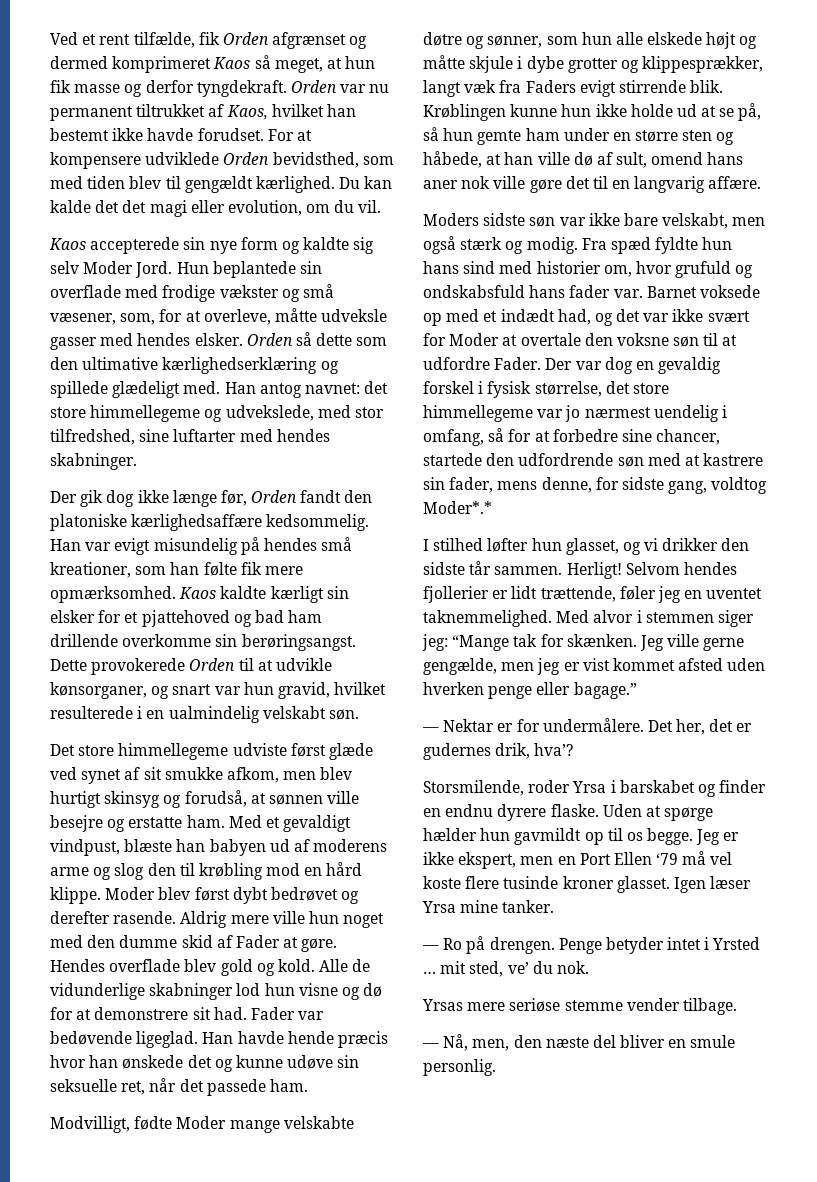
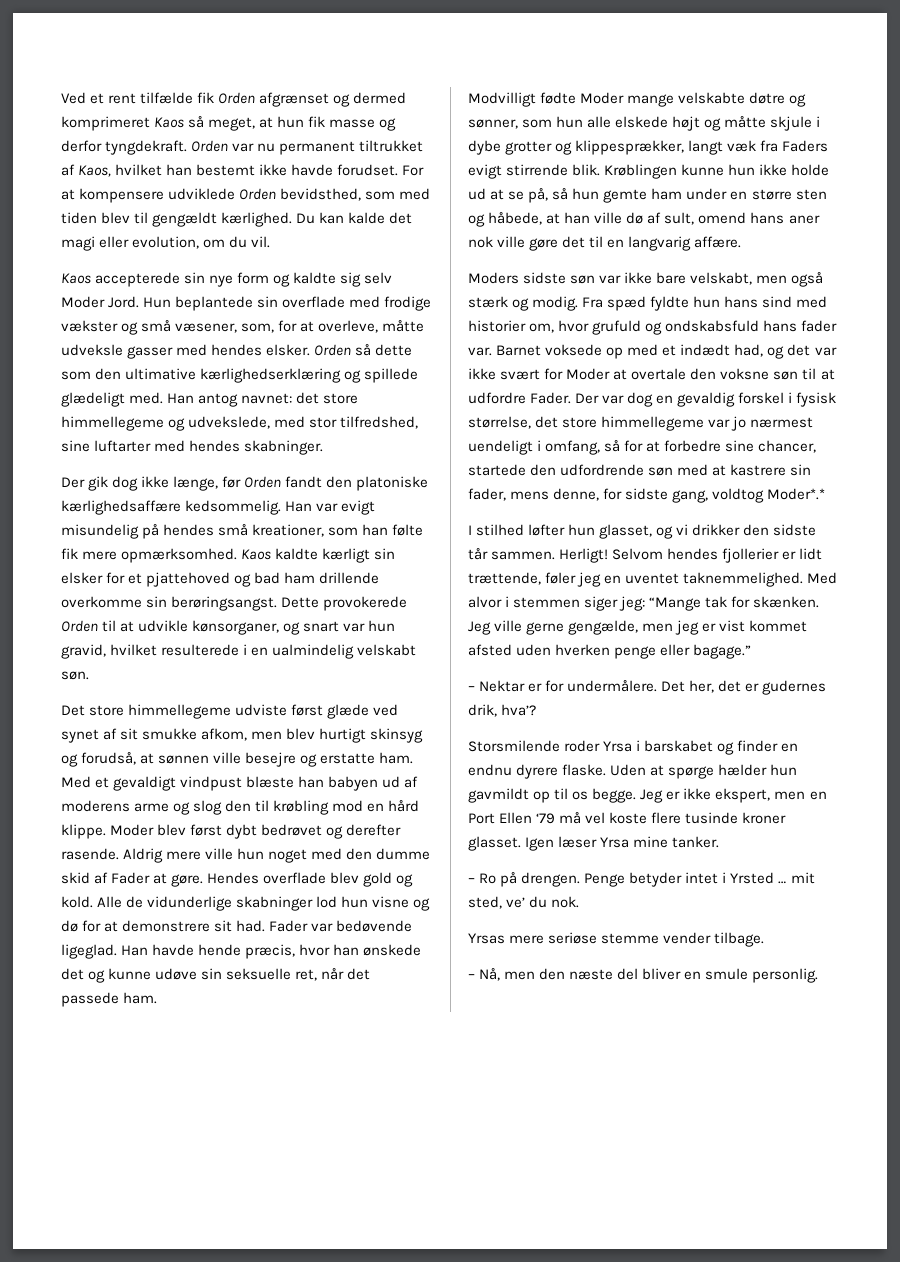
- Ved et rent tilfælde, fik Orden afgrænset og dermed komprimeret Kaos så meget, at hun fik masse og derfor tyngdekraft.
+ Ved et rent tilfælde fik Orden afgrænset og dermed komprimeret Kaos så meget, at hun fik masse og derfor tyngdekraft.
- Du kan kalde det det magi eller evolution, om du vil.
+ Du kan kalde det magi eller evolution, om du vil.
- Der gik dog ikke længe før, Orden fandt den platoniske kærlighedsaffære kedsommelig.
+ Der gik dog ikke længe, før Orden fandt den platoniske kærlighedsaffære kedsommelig.
- Med et gevaldigt vindpust, blæste han babyen ud af moderens arme og slog den til krøbling mod en hård klippe.
+ Med et gevaldigt vindpust blæste han babyen ud af moderens arme og slog den til krøbling mod en hård klippe.
- Han havde hende præcis hvor han ønskede det og kunne udøve sin seksuelle ret, når det passede ham.
+ Han havde hende præcis, hvor han ønskede det og kunne udøve sin seksuelle ret, når det passede ham.
- Modvilligt, fødte Moder mange velskabte døtre og sønner, som hun alle elskede højt og måtte skjule i dybe grotter og klippesprækker, langt væk fra Faders evigt stirrende blik.
+ Modvilligt fødte Moder mange velskabte døtre og sønner, som hun alle elskede højt og måtte skjule i dybe grotter og klippesprækker, langt væk fra Faders evigt stirrende blik.
- Der var dog en gevaldig forskel i fysisk størrelse, det store himmellegeme var jo nærmest uendelig i omfang, så for at forbedre sine chancer, startede den udfordrende søn med at kastrere sin fader, mens denne, for sidste gang, voldtog Moder*.*
+ Der var dog en gevaldig forskel i fysisk størrelse, det store himmellegeme var jo nærmest uendeligt i omfang, så for at forbedre sine chancer, startede den udfordrende søn med at kastrere sin fader, mens denne, for sidste gang, voldtog Moder*.*
- — Nektar er for undermålere.
+ – Nektar er for undermålere.
- Storsmilende, roder Yrsa i barskabet og finder en endnu dyrere flaske.
+ Storsmilende roder Yrsa i barskabet og finder en endnu dyrere flaske.
- — Ro på drengen.
+ – Ro på drengen.
- — Nå, men, den næste del bliver en smule personlig.
+ – Nå, men den næste del bliver en smule personlig.

